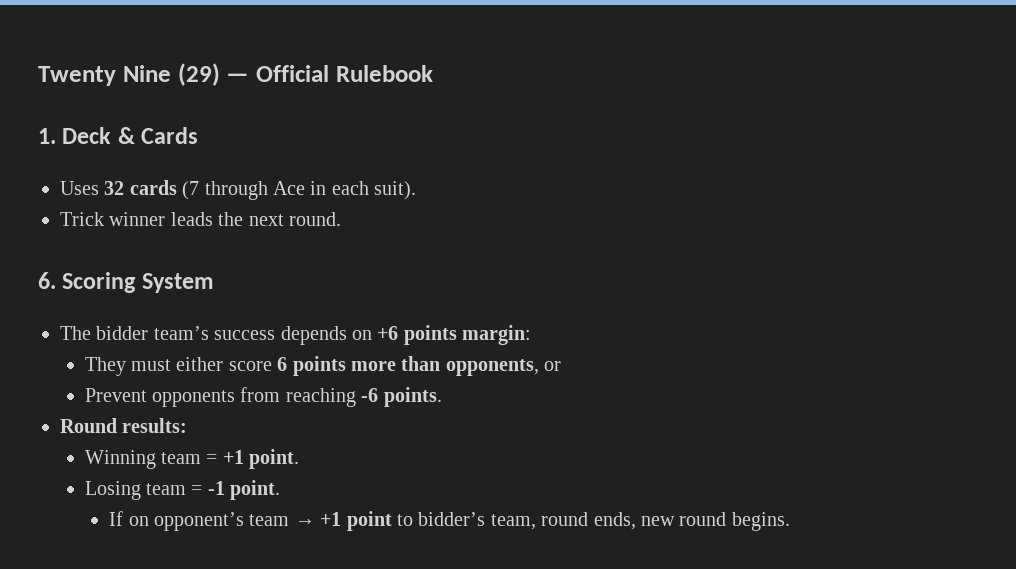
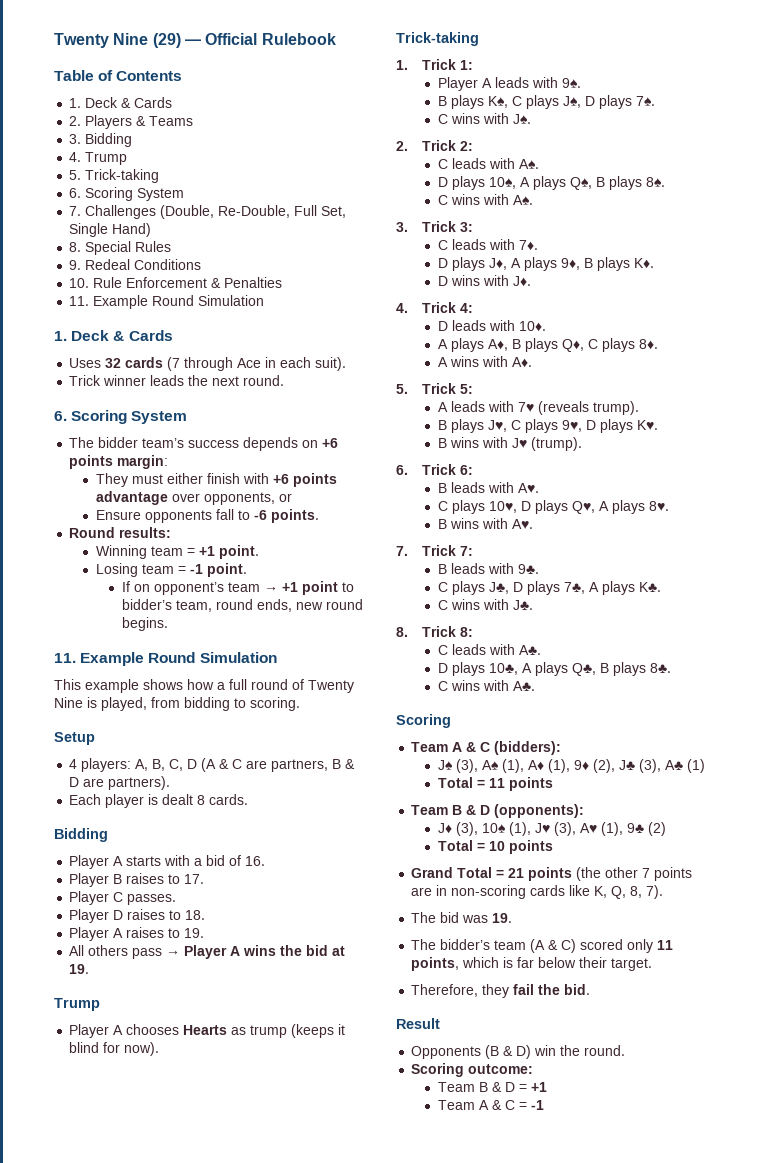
+ Table of Contents
+ 1. Deck & Cards
+ 2. Players & Teams
+ 3. Bidding
+ 4. Trump
+ 5. Trick-taking
+ 6. Scoring System
+ 7. Challenges (Double, Re-Double, Full Set, Single Hand)
+ 8. Special Rules
+ 9. Redeal Conditions
+ 10. Rule Enforcement & Penalties
+ 11. Example Round Simulation
- They must either score 6 points more than opponents, or
- Prevent opponents from reaching -6 points.
+ They must either finish with +6 points advantage over opponents, or
+ Ensure opponents fall to -6 points.
  If on opponent’s team → +1 point to bidder’s team, round ends, new round begins.
+ 11. Example Round Simulation
+ This example shows how a full round of Twenty Nine is played, from bidding to scoring.
+ Setup
+ 4 players: A, B, C, D (A & C are partners, B & D are partners).
+ Each player is dealt 8 cards.
+ Bidding
+ Player A starts with a bid of 16.
+ Player B raises to 17.
+ Player C passes.
+ Player D raises to 18.
+ Player A raises to 19.
+ All others pass → Player A wins the bid at 19.
+ Trump
+ Player A chooses Hearts as trump (keeps it blind for now).
+ Trick-taking
+ 1. Trick 1:
+ Player A leads with 9♠.
+ B plays K♠, C plays J♠, D plays 7♠.
+ C wins with J♠.
+ 2. Trick 2:
+ C leads with A♠.
+ D plays 10♠, A plays Q♠, B plays 8♠.
+ C wins with A♠.
+ 3. Trick 3:
+ C leads with 7♦.
+ D plays J♦, A plays 9♦, B plays K♦.
+ D wins with J♦.
+ 4. Trick 4:
+ D leads with 10♦.
+ A plays A♦, B plays Q♦, C plays 8♦.
+ A wins with A♦.
+ 5. Trick 5:
+ A leads with 7♥ (reveals trump).
+ B plays J♥, C plays 9♥, D plays K♥.
+ B wins with J♥ (trump).
+ 6. Trick 6:
+ B leads with A♥.
+ C plays 10♥, D plays Q♥, A plays 8♥.
+ B wins with A♥.
+ 7. Trick 7:
+ B leads with 9♣.
+ C plays J♣, D plays 7♣, A plays K♣.
+ C wins with J♣.
+ 8. Trick 8:
+ C leads with A♣.
+ D plays 10♣, A plays Q♣, B plays 8♣.
+ C wins with A♣.
+ Scoring
+ Team A & C (bidders):
+ J♠ (3), A♠ (1), A♦ (1), 9♦ (2), J♣ (3), A♣ (1)
+ Total = 11 points
+ Team B & D (opponents):
+ J♦ (3), 10♠ (1), J♥ (3), A♥ (1), 9♣ (2)
+ Total = 10 points
+ Grand Total = 21 points (the other 7 points are in non‑scoring cards like K, Q, 8, 7).
+ The bid was 19.
+ The bidder’s team (A & C) scored only 11 points, which is far below their target.
+ Therefore, they fail the bid.
+ Result
+ Opponents (B & D) win the round.
+ Scoring outcome:
+ Team B & D = +1
+ Team A & C = -1

